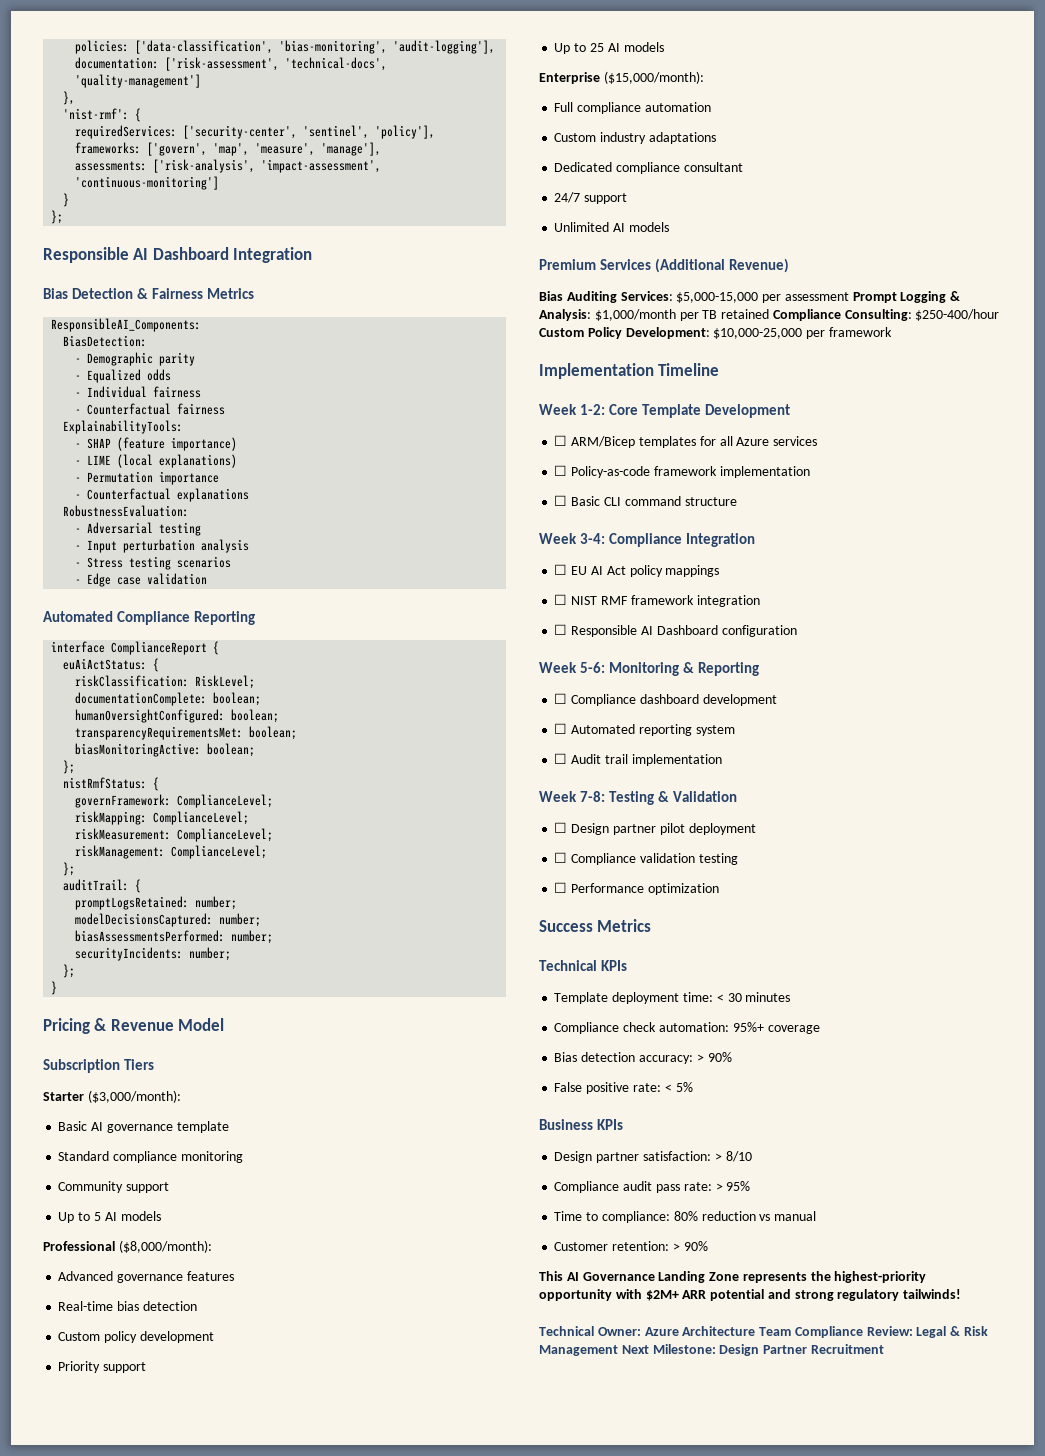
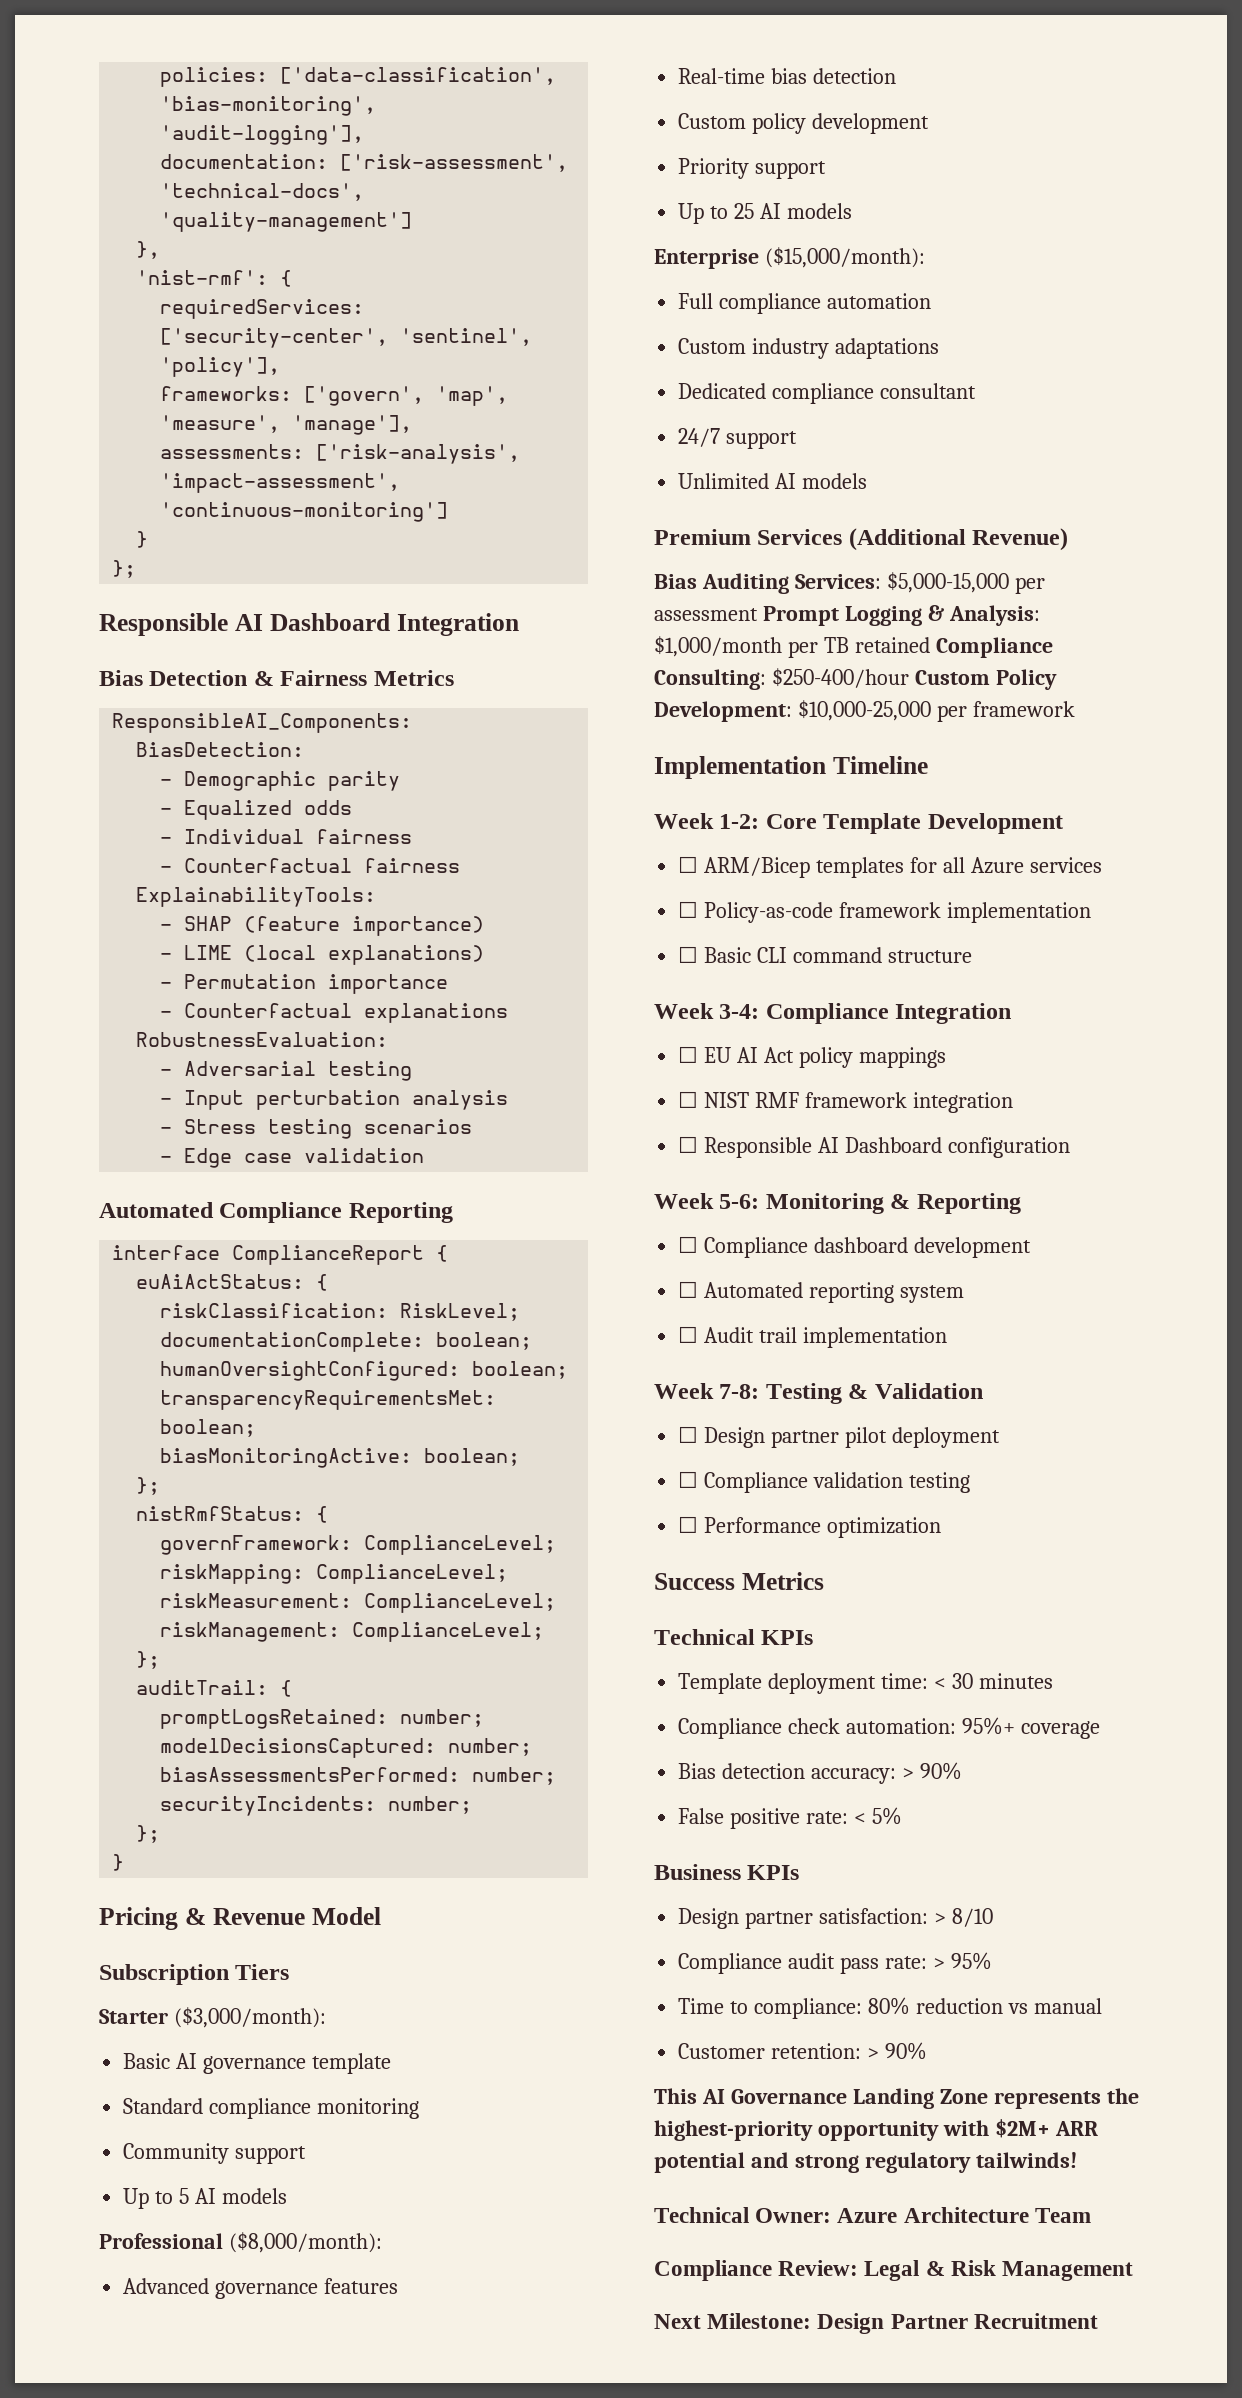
- Technical Owner: Azure Architecture Team Compliance Review: Legal & Risk Management Next Milestone: Design Partner Recruitment
+ Technical Owner: Azure Architecture Team
+ Compliance Review: Legal & Risk Management
+ Next Milestone: Design Partner Recruitment

